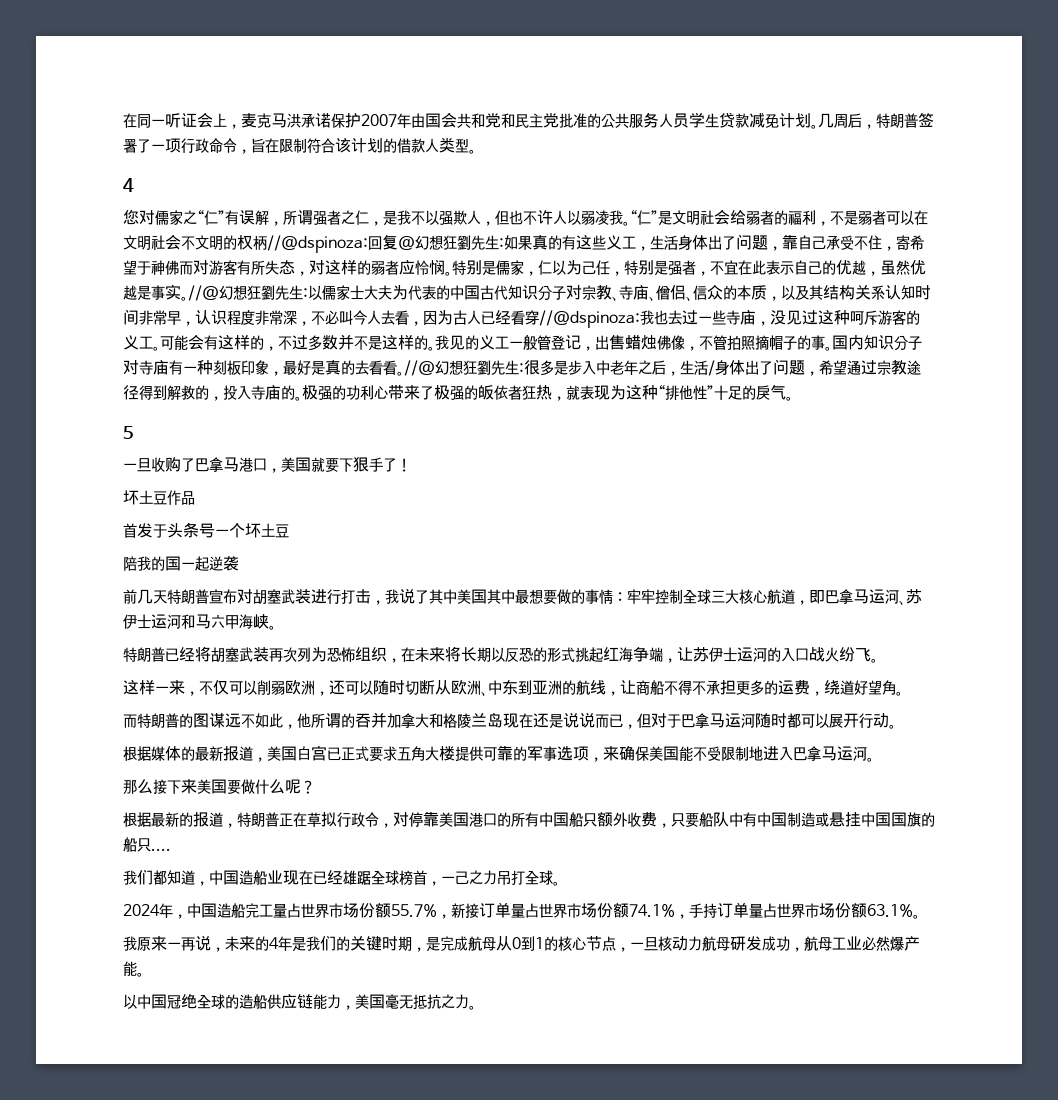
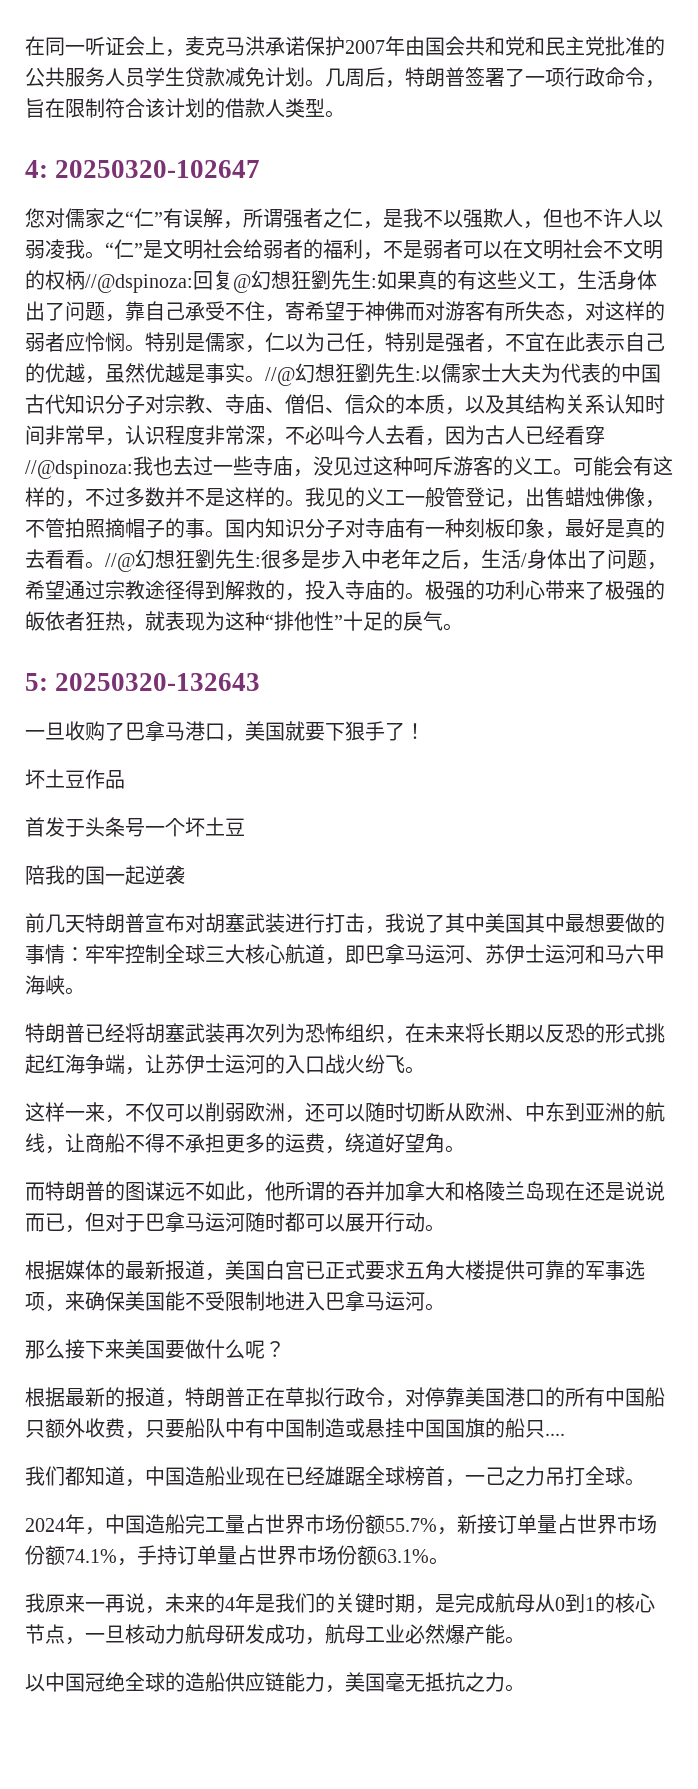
  几周后，特朗普签署了一项行政命令，旨在限制符合该计划的借款人类型。
- 4
+ 4: 20250320-102647
- 5
+ 5: 20250320-132643

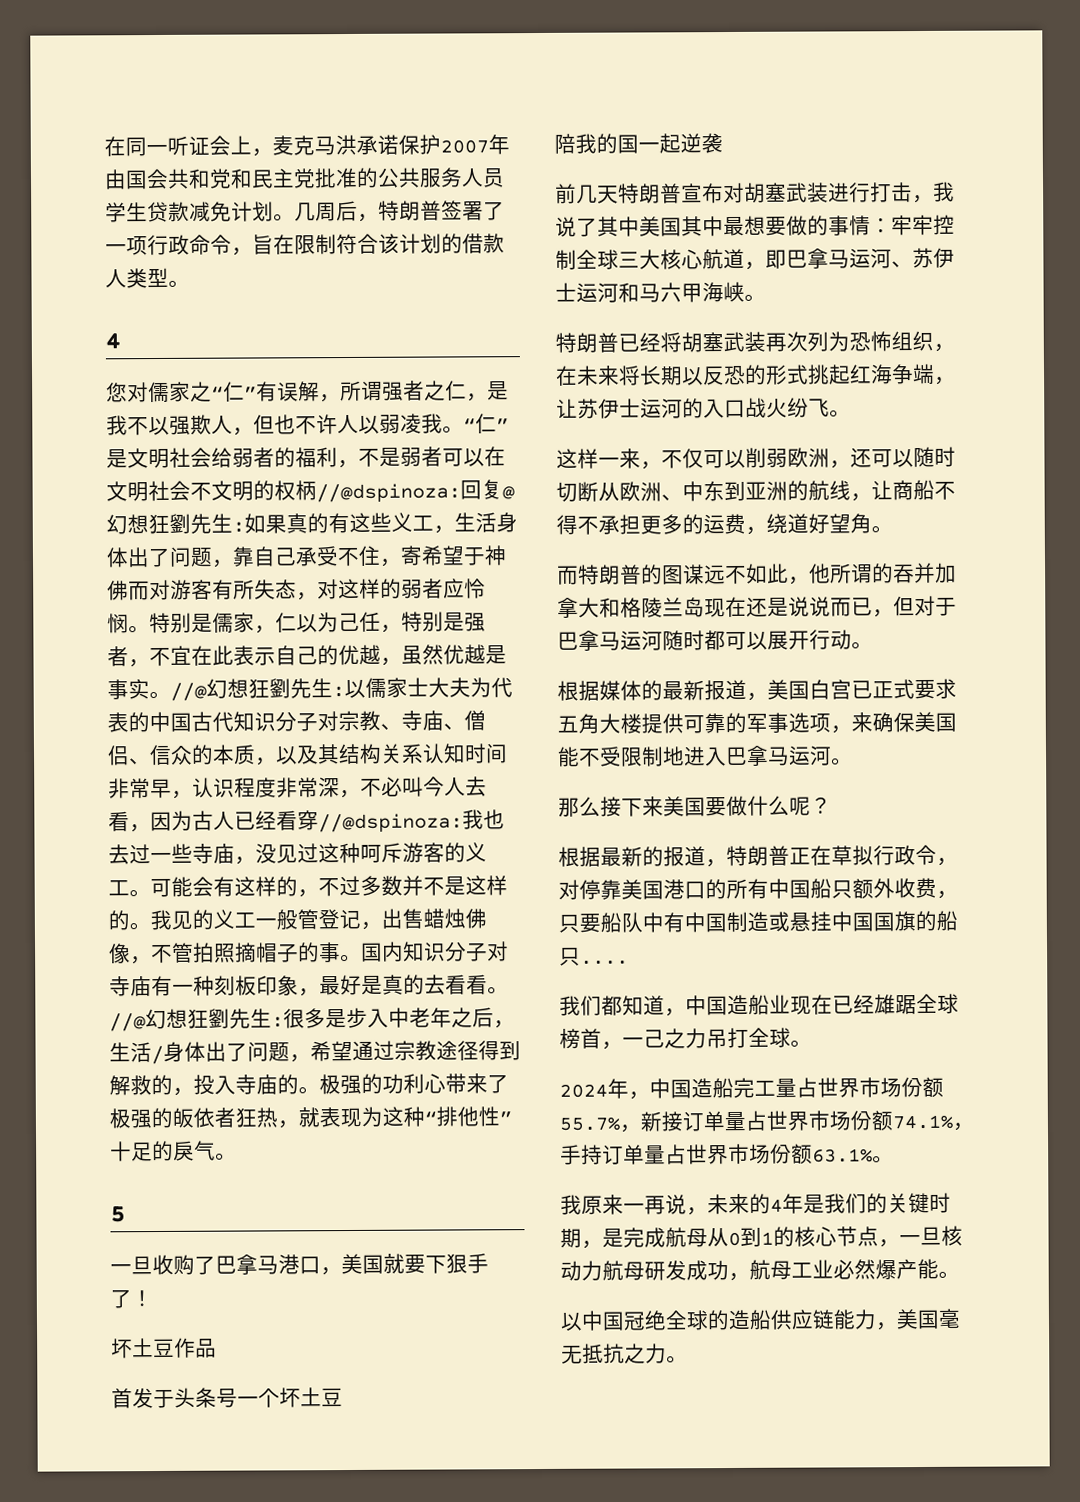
  几周后，特朗普签署了一项行政命令，旨在限制符合该计划的借款人类型。
- 4: 20250320-102647
+ 4
- 5: 20250320-132643
+ 5

